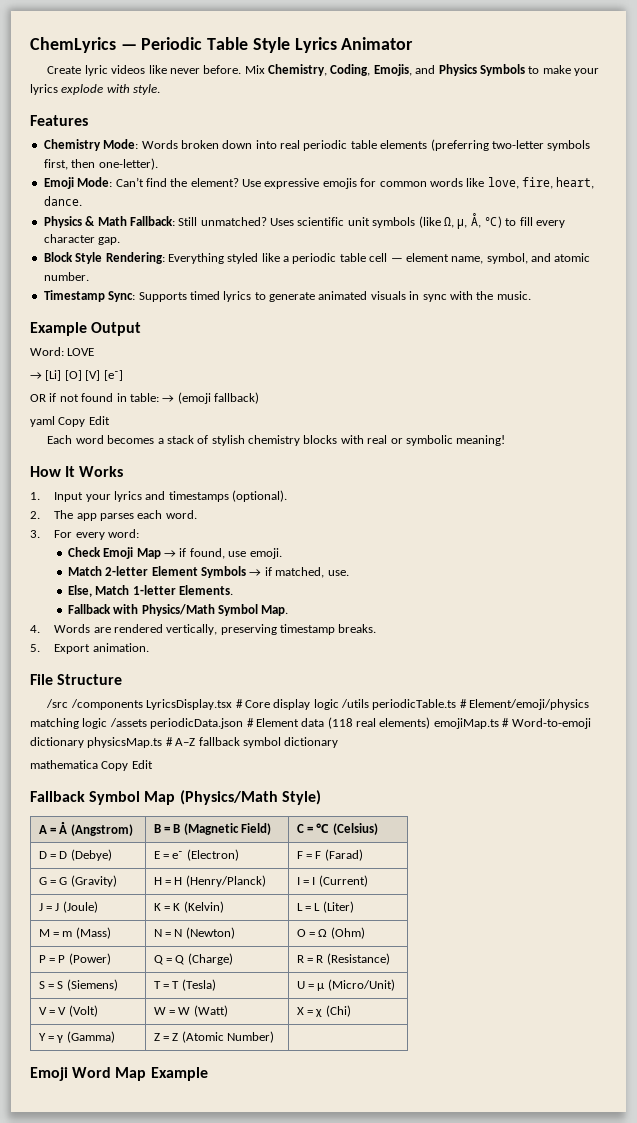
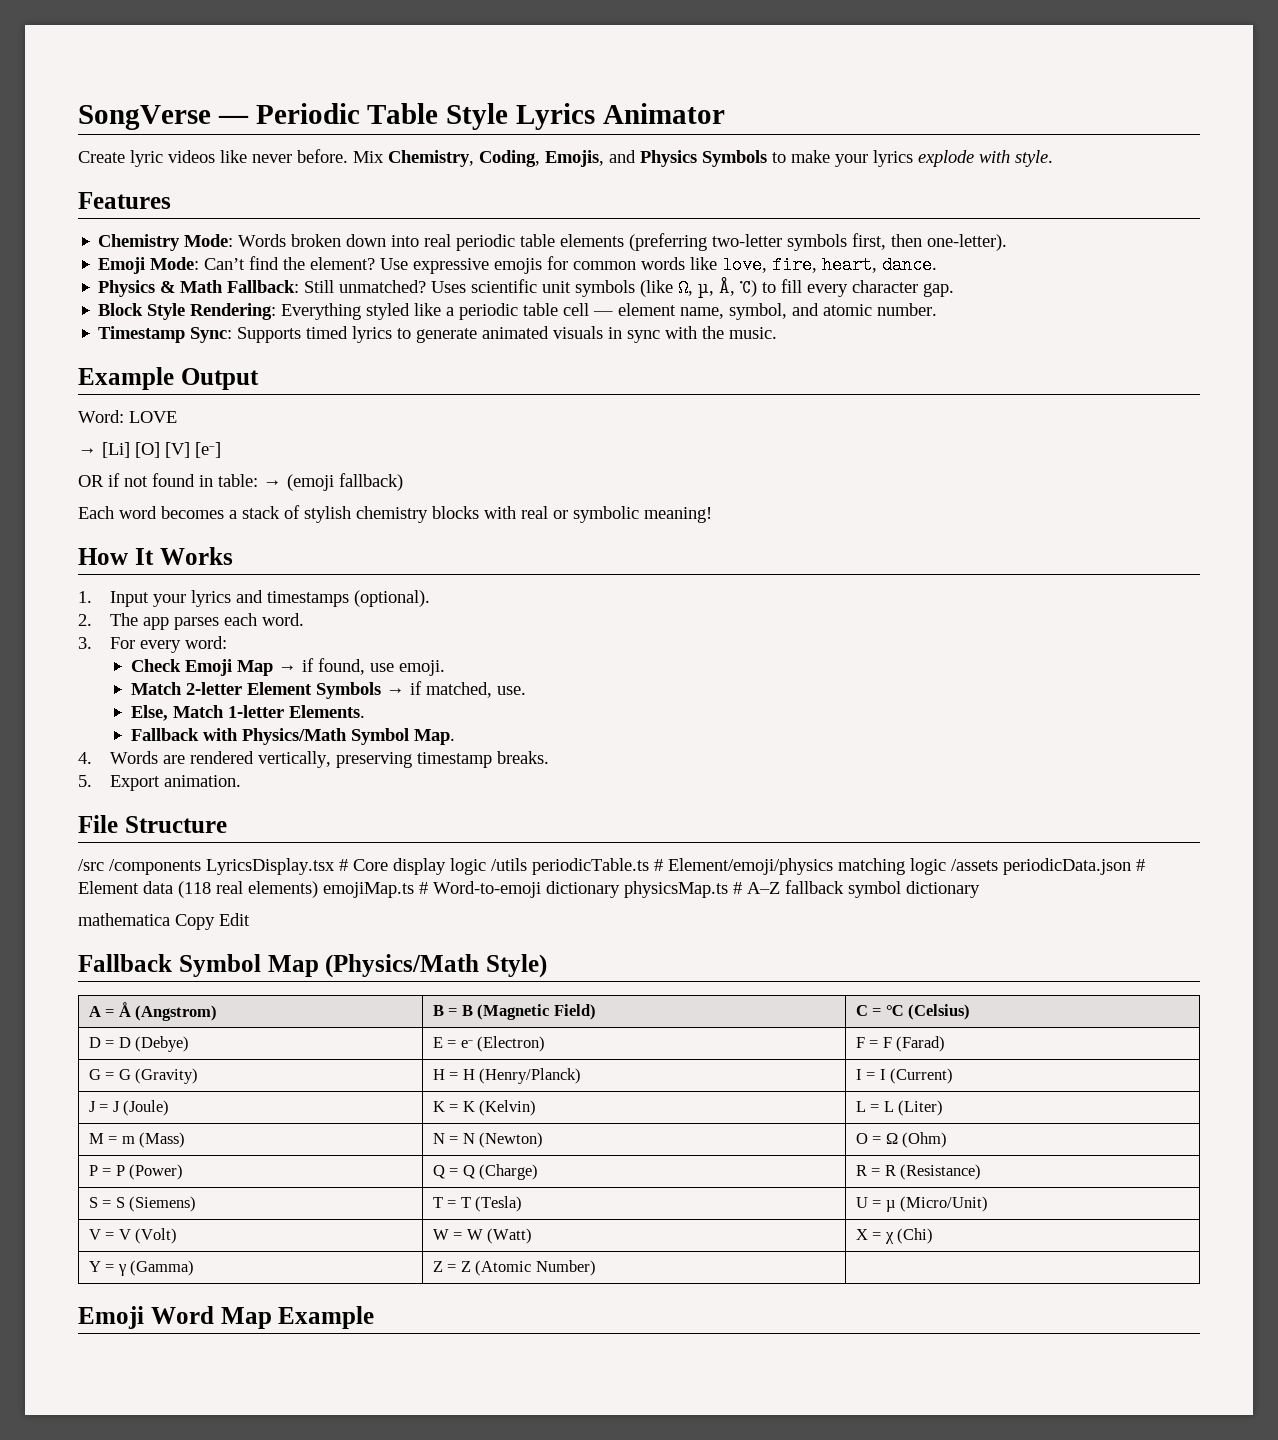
- ChemLyrics — Periodic Table Style Lyrics Animator
+ SongVerse — Periodic Table Style Lyrics Animator
- yaml Copy Edit

